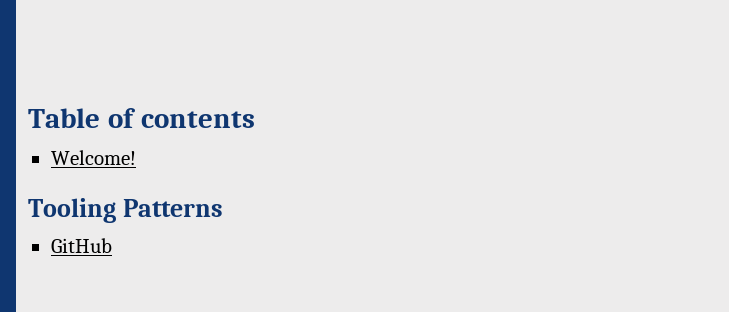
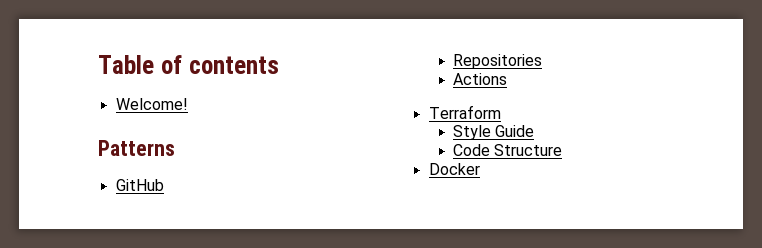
- Tooling Patterns
+ Patterns
+ Repositories
+ Actions
+ Terraform
+ Style Guide
+ Code Structure
+ Docker

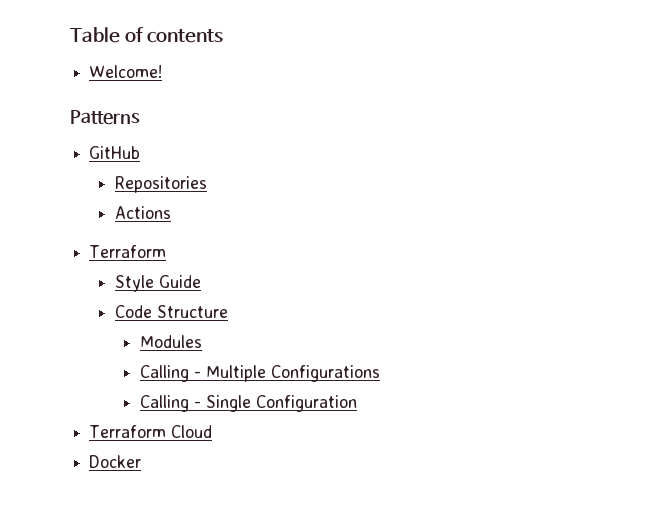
+ Modules
+ Calling - Multiple Configurations
+ Calling - Single Configuration
+ Terraform Cloud

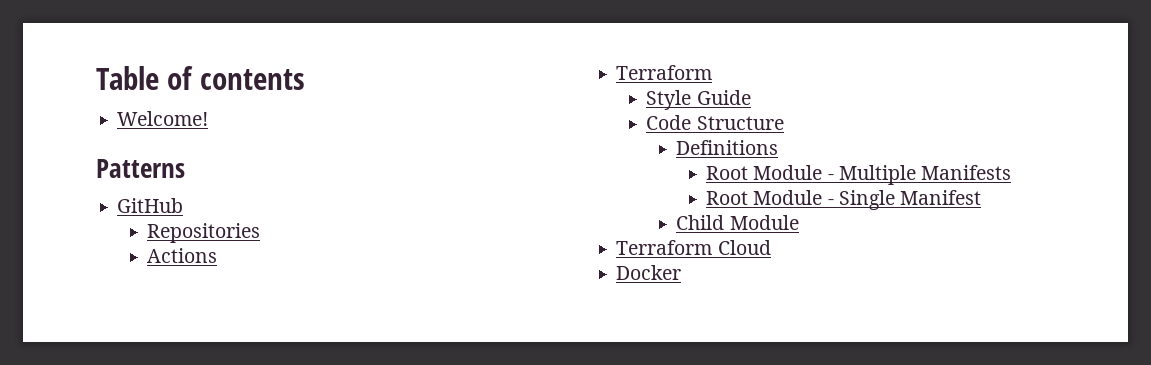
- Modules
- Calling - Multiple Configurations
- Calling - Single Configuration
+ Definitions
+ Root Module - Multiple Manifests
+ Root Module - Single Manifest
+ Child Module

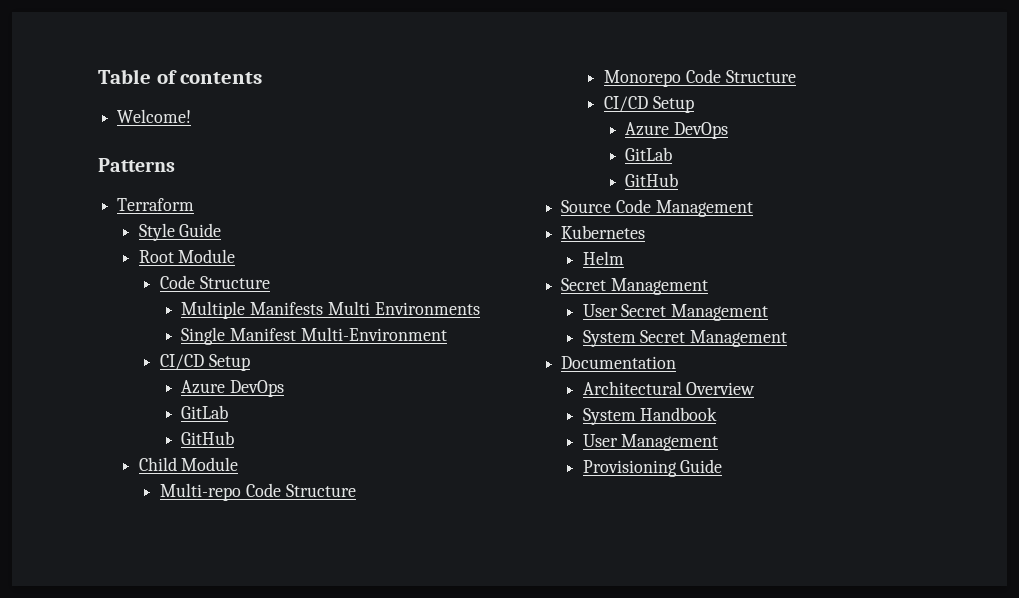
- GitHub
- Repositories
- Actions
+ Root Module
  Code Structure
- Definitions
- Root Module - Multiple Manifests
- Root Module - Single Manifest
+ Multiple Manifests Multi Environments
+ Single Manifest Multi-Environment
+ CI/CD Setup
+ Azure DevOps
+ GitLab
+ GitHub
  Child Module
- Terraform Cloud
- Docker
+ Multi-repo Code Structure
+ Monorepo Code Structure
+ CI/CD Setup
+ Azure DevOps
+ GitLab
+ GitHub
+ Source Code Management
+ Kubernetes
+ Helm
+ Secret Management
+ User Secret Management
+ System Secret Management
+ Documentation
+ Architectural Overview
+ System Handbook
+ User Management
+ Provisioning Guide

